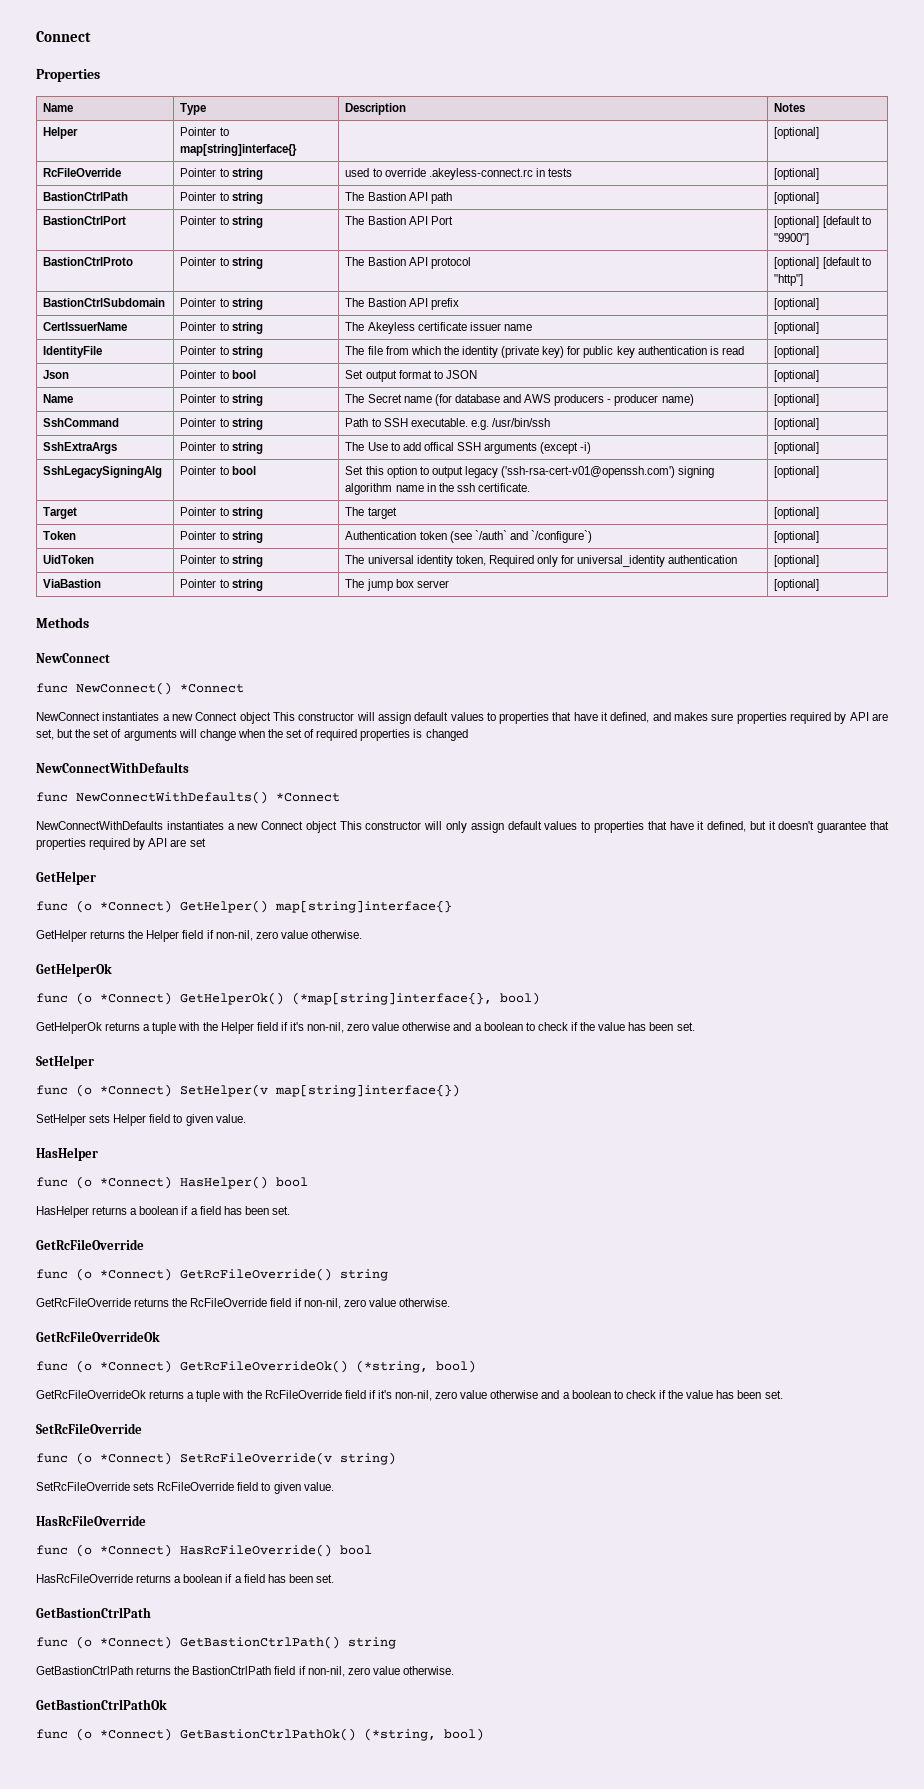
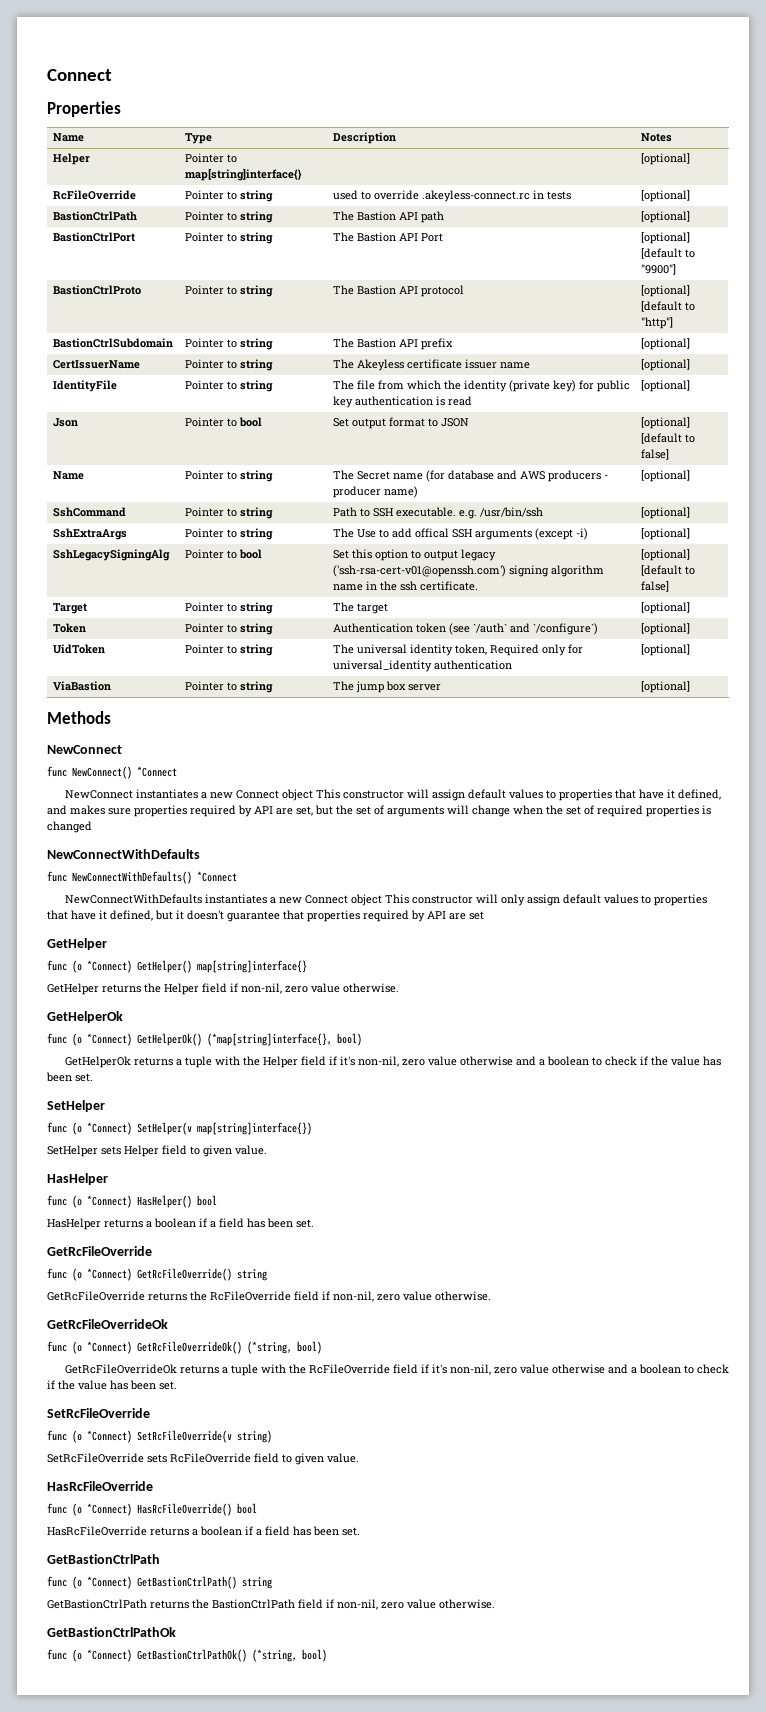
- Json | Pointer to bool | Set output format to JSON | [optional]
+ Json | Pointer to bool | Set output format to JSON | [optional] [default to false]
- SshLegacySigningAlg | Pointer to bool | Set this option to output legacy ('ssh-rsa-cert-v01@openssh.com') signing algorithm name in the ssh certificate. | [optional]
+ SshLegacySigningAlg | Pointer to bool | Set this option to output legacy ('ssh-rsa-cert-v01@openssh.com') signing algorithm name in the ssh certificate. | [optional] [default to false]

